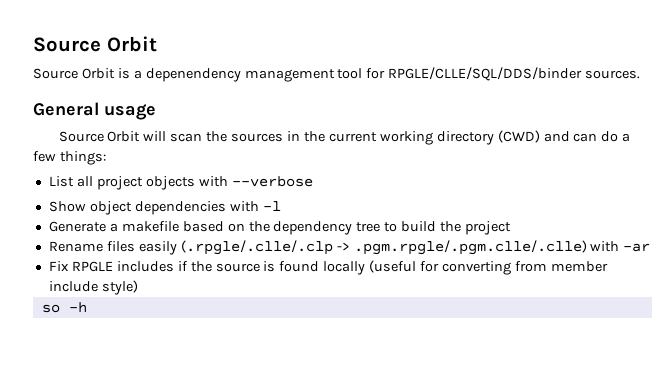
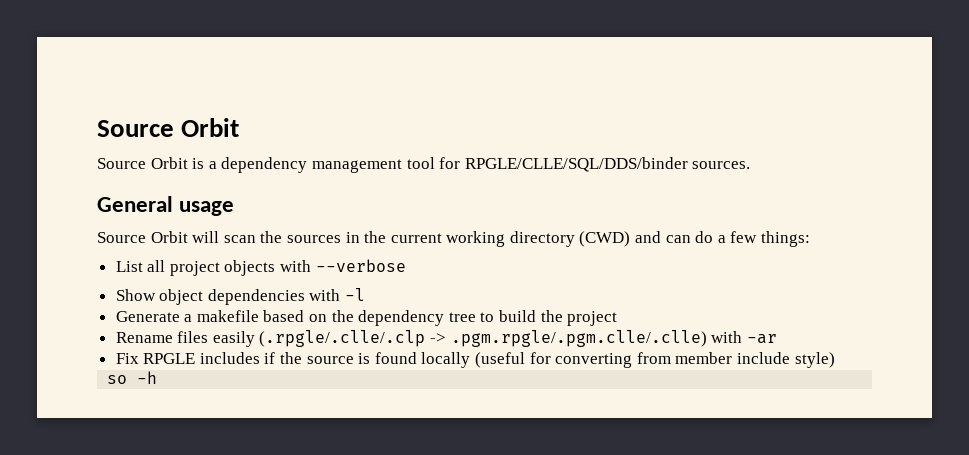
- Source Orbit is a depenendency management tool for RPGLE/CLLE/SQL/DDS/binder sources.
+ Source Orbit is a dependency management tool for RPGLE/CLLE/SQL/DDS/binder sources.

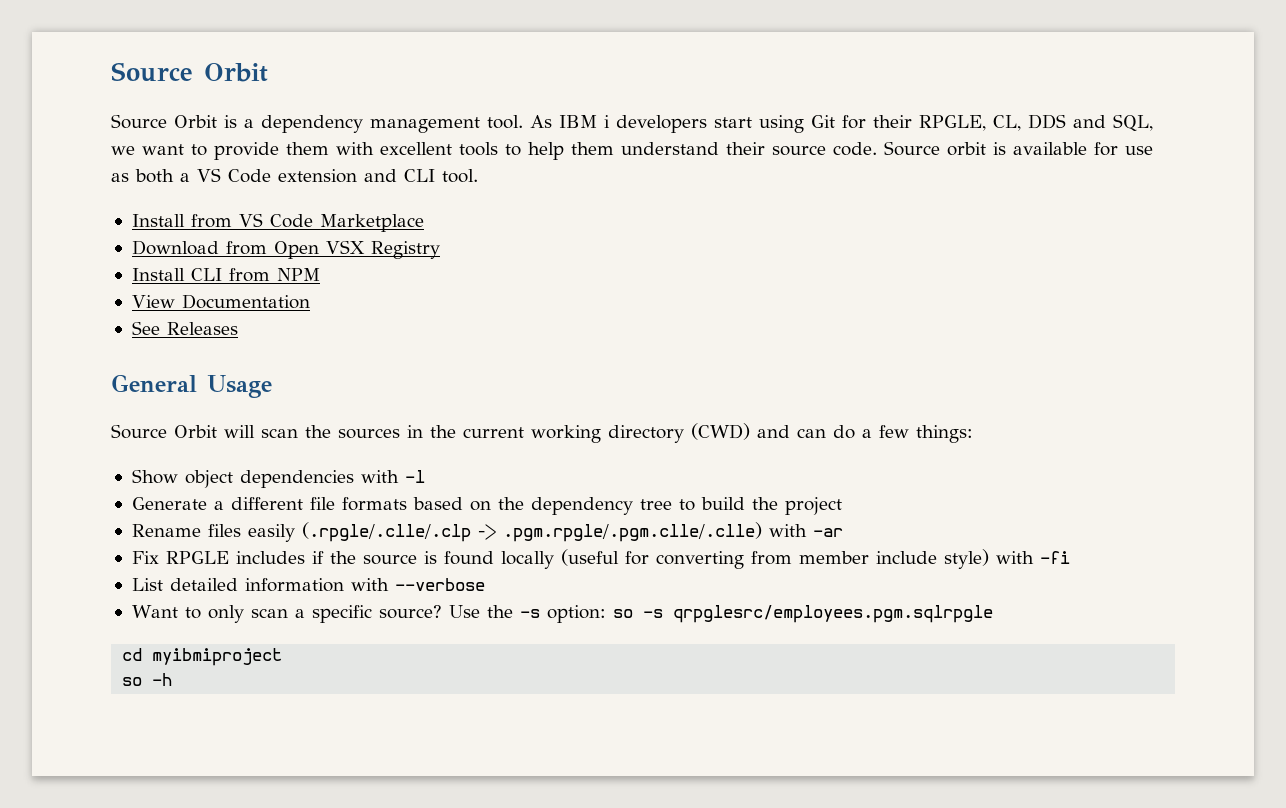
- Source Orbit is a dependency management tool for RPGLE/CLLE/SQL/DDS/binder sources.
+ Source Orbit is a dependency management tool. As IBM i developers start using Git for their RPGLE, CL, DDS and SQL, we want to provide them with excellent tools to help them understand their source code. Source orbit is available for use as both a VS Code extension and CLI tool.
+ Install from VS Code Marketplace
+ Download from Open VSX Registry
+ Install CLI from NPM
+ View Documentation
+ See Releases
- General usage
+ General Usage
- List all project objects with --verbose
- Generate a makefile based on the dependency tree to build the project
+ Generate a different file formats based on the dependency tree to build the project
- Fix RPGLE includes if the source is found locally (useful for converting from member include style)
+ Fix RPGLE includes if the source is found locally (useful for converting from member include style) with -fi
+ List detailed information with --verbose
+ Want to only scan a specific source? Use the -s option: so -s qrpglesrc/employees.pgm.sqlrpgle
+ cd myibmiproject

